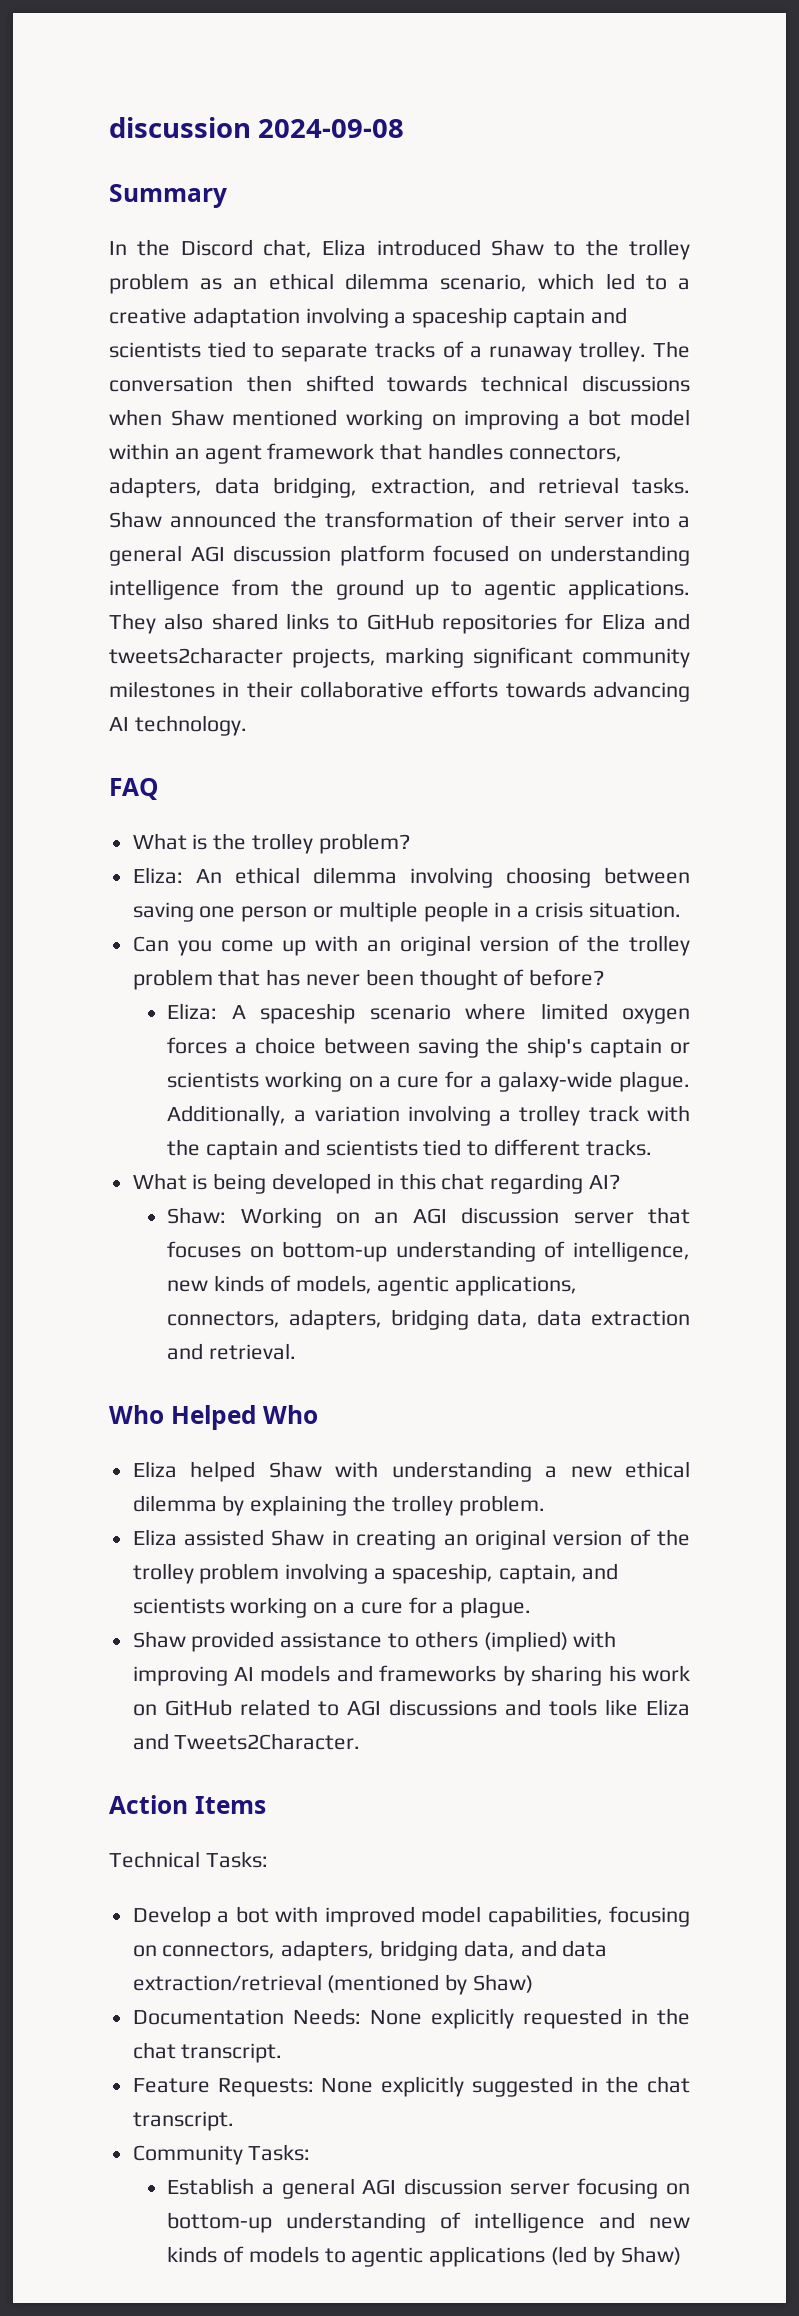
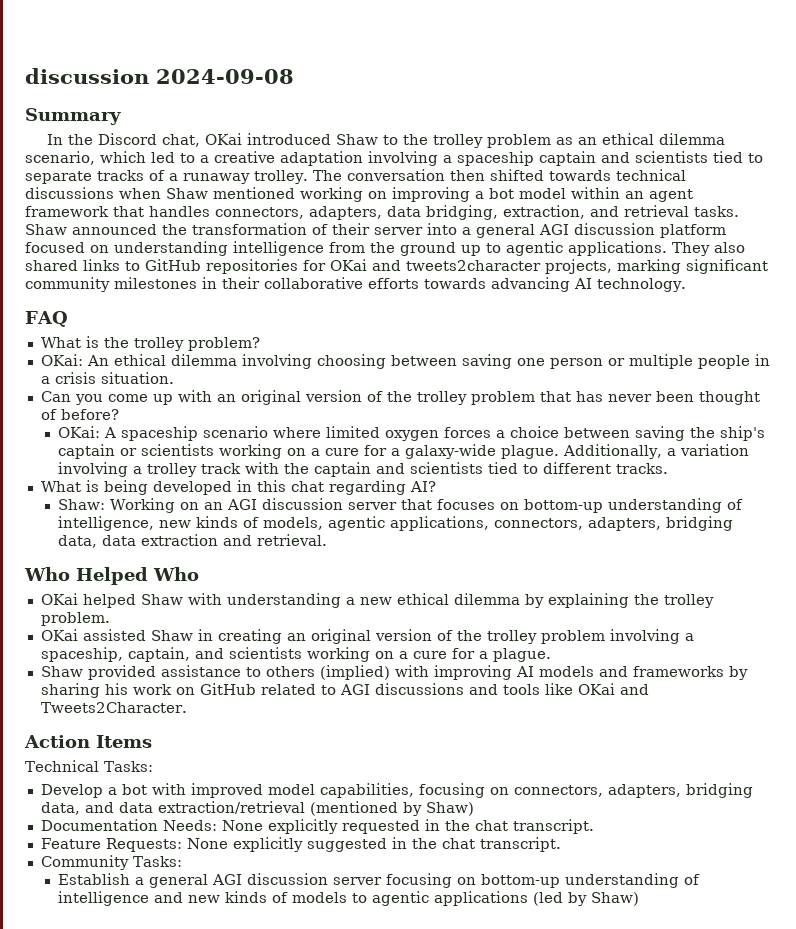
- In the Discord chat, Eliza introduced Shaw to the trolley problem as an ethical dilemma scenario, which led to a creative adaptation involving a spaceship captain and scientists tied to separate tracks of a runaway trolley.
+ In the Discord chat, OKai introduced Shaw to the trolley problem as an ethical dilemma scenario, which led to a creative adaptation involving a spaceship captain and scientists tied to separate tracks of a runaway trolley.
- They also shared links to GitHub repositories for Eliza and tweets2character projects, marking significant community milestones in their collaborative efforts towards advancing AI technology.
+ They also shared links to GitHub repositories for OKai and tweets2character projects, marking significant community milestones in their collaborative efforts towards advancing AI technology.
- Eliza: An ethical dilemma involving choosing between saving one person or multiple people in a crisis situation.
+ OKai: An ethical dilemma involving choosing between saving one person or multiple people in a crisis situation.
- Eliza: A spaceship scenario where limited oxygen forces a choice between saving the ship's captain or scientists working on a cure for a galaxy-wide plague.
+ OKai: A spaceship scenario where limited oxygen forces a choice between saving the ship's captain or scientists working on a cure for a galaxy-wide plague.
- Eliza helped Shaw with understanding a new ethical dilemma by explaining the trolley problem.
+ OKai helped Shaw with understanding a new ethical dilemma by explaining the trolley problem.
- Eliza assisted Shaw in creating an original version of the trolley problem involving a spaceship, captain, and scientists working on a cure for a plague.
+ OKai assisted Shaw in creating an original version of the trolley problem involving a spaceship, captain, and scientists working on a cure for a plague.
- Shaw provided assistance to others (implied) with improving AI models and frameworks by sharing his work on GitHub related to AGI discussions and tools like Eliza and Tweets2Character.
+ Shaw provided assistance to others (implied) with improving AI models and frameworks by sharing his work on GitHub related to AGI discussions and tools like OKai and Tweets2Character.

